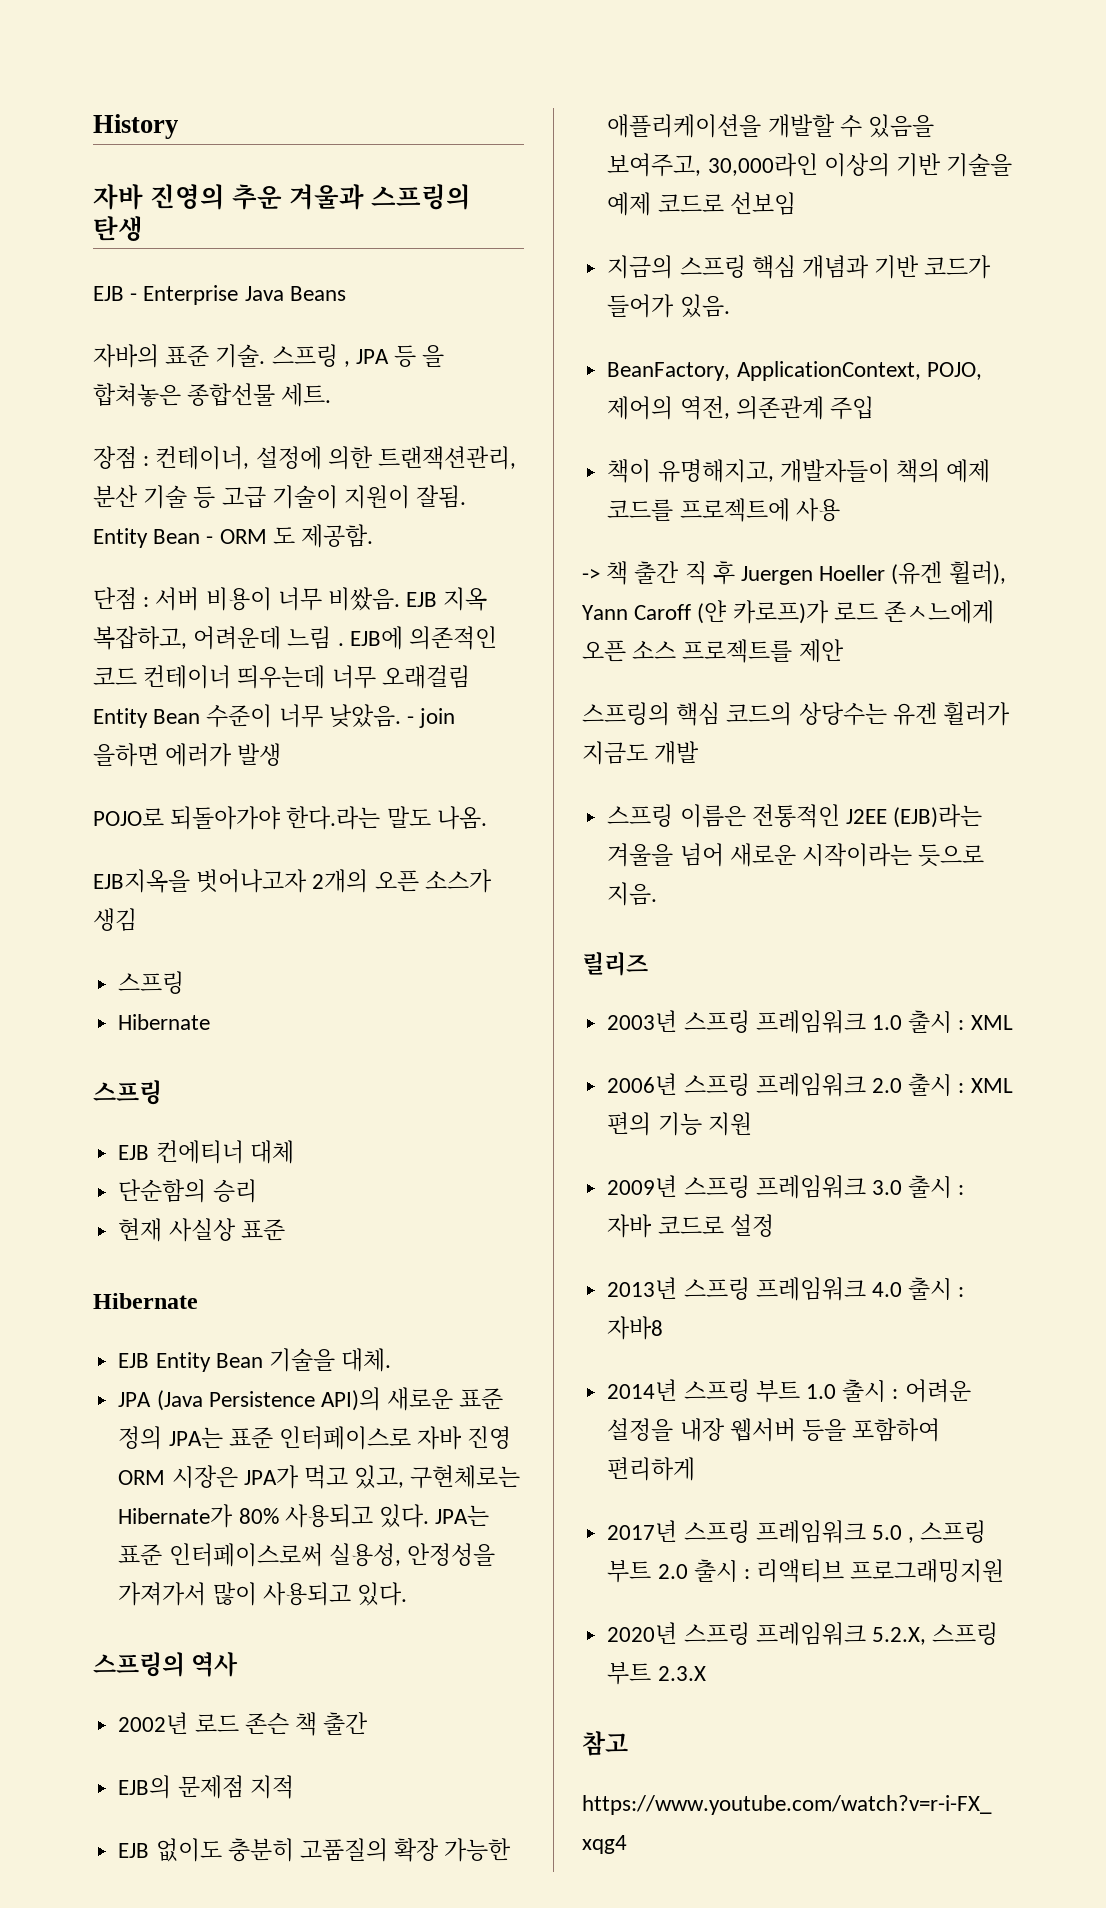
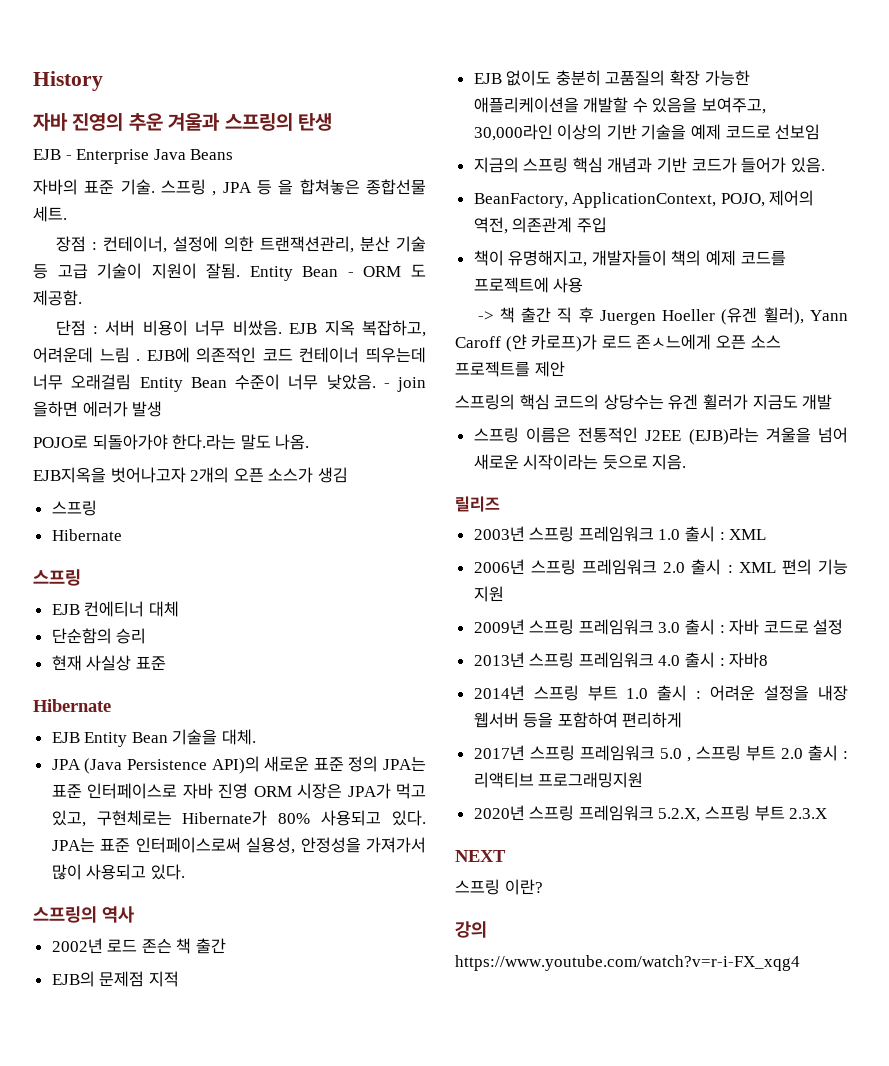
- 참고
+ NEXT
+ 스프링 이란?
+ 강의

